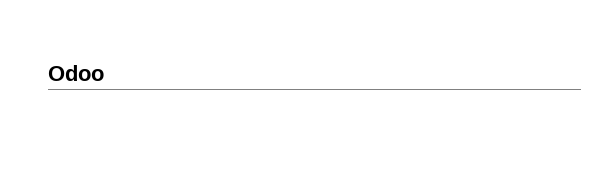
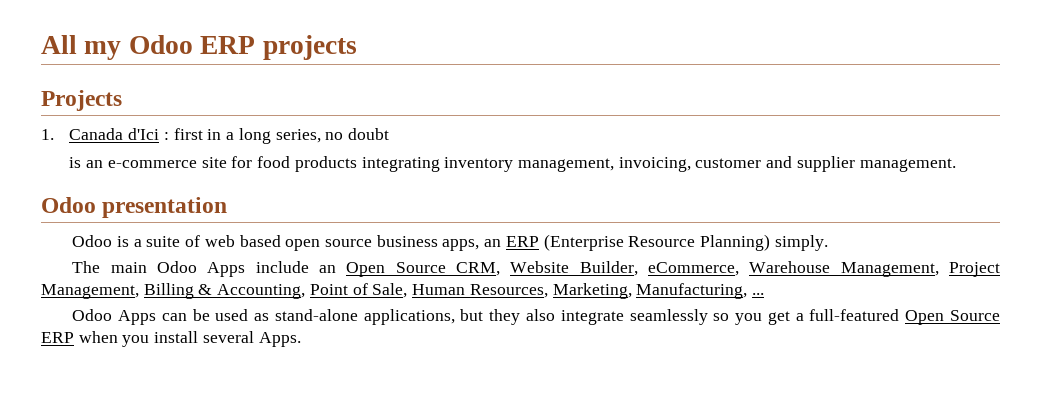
- Odoo
+ All my Odoo ERP projects
+ Projects
+ 1. Canada d'Ici : first in a long series, no doubt
+ is an e-commerce site for food products integrating inventory management, invoicing, customer and supplier management.
+ Odoo presentation
+ Odoo is a suite of web based open source business apps, an ERP (Enterprise Resource Planning) simply.
+ The main Odoo Apps include an Open Source CRM, Website Builder, eCommerce, Warehouse Management, Project Management, Billing & Accounting, Point of Sale, Human Resources, Marketing, Manufacturing, ...
+ Odoo Apps can be used as stand-alone applications, but they also integrate seamlessly so you get a full-featured Open Source ERP when you install several Apps.

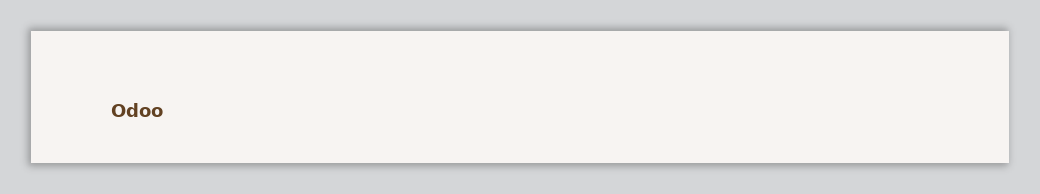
- All my Odoo ERP projects
- Projects
- 1. Canada d'Ici : first in a long series, no doubt
- is an e-commerce site for food products integrating inventory management, invoicing, customer and supplier management.
- Odoo presentation
- Odoo is a suite of web based open source business apps, an ERP (Enterprise Resource Planning) simply.
- The main Odoo Apps include an Open Source CRM, Website Builder, eCommerce, Warehouse Management, Project Management, Billing & Accounting, Point of Sale, Human Resources, Marketing, Manufacturing, ...
- Odoo Apps can be used as stand-alone applications, but they also integrate seamlessly so you get a full-featured Open Source ERP when you install several Apps.
+ Odoo

